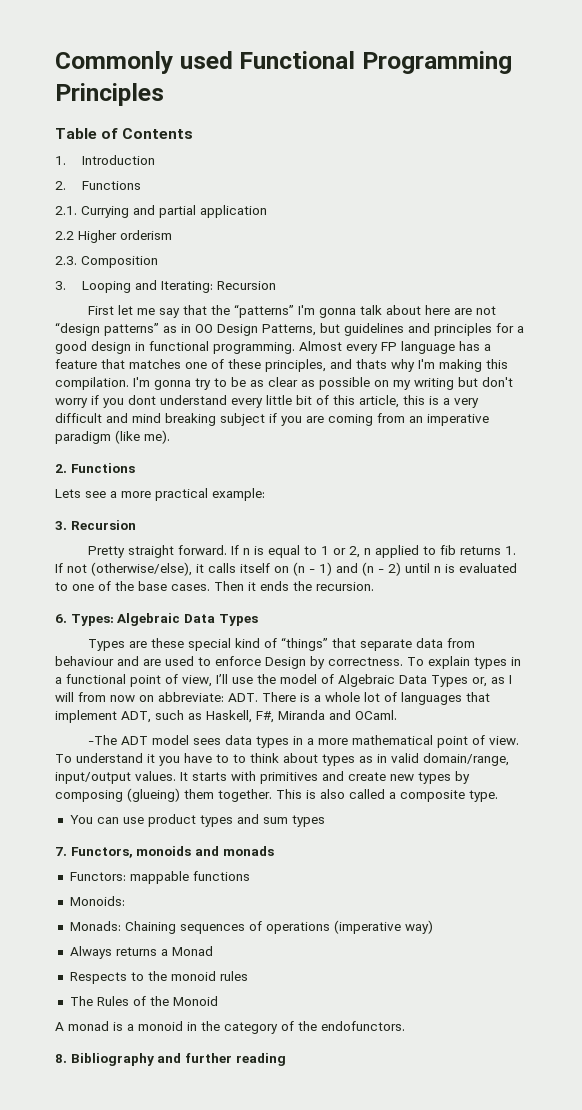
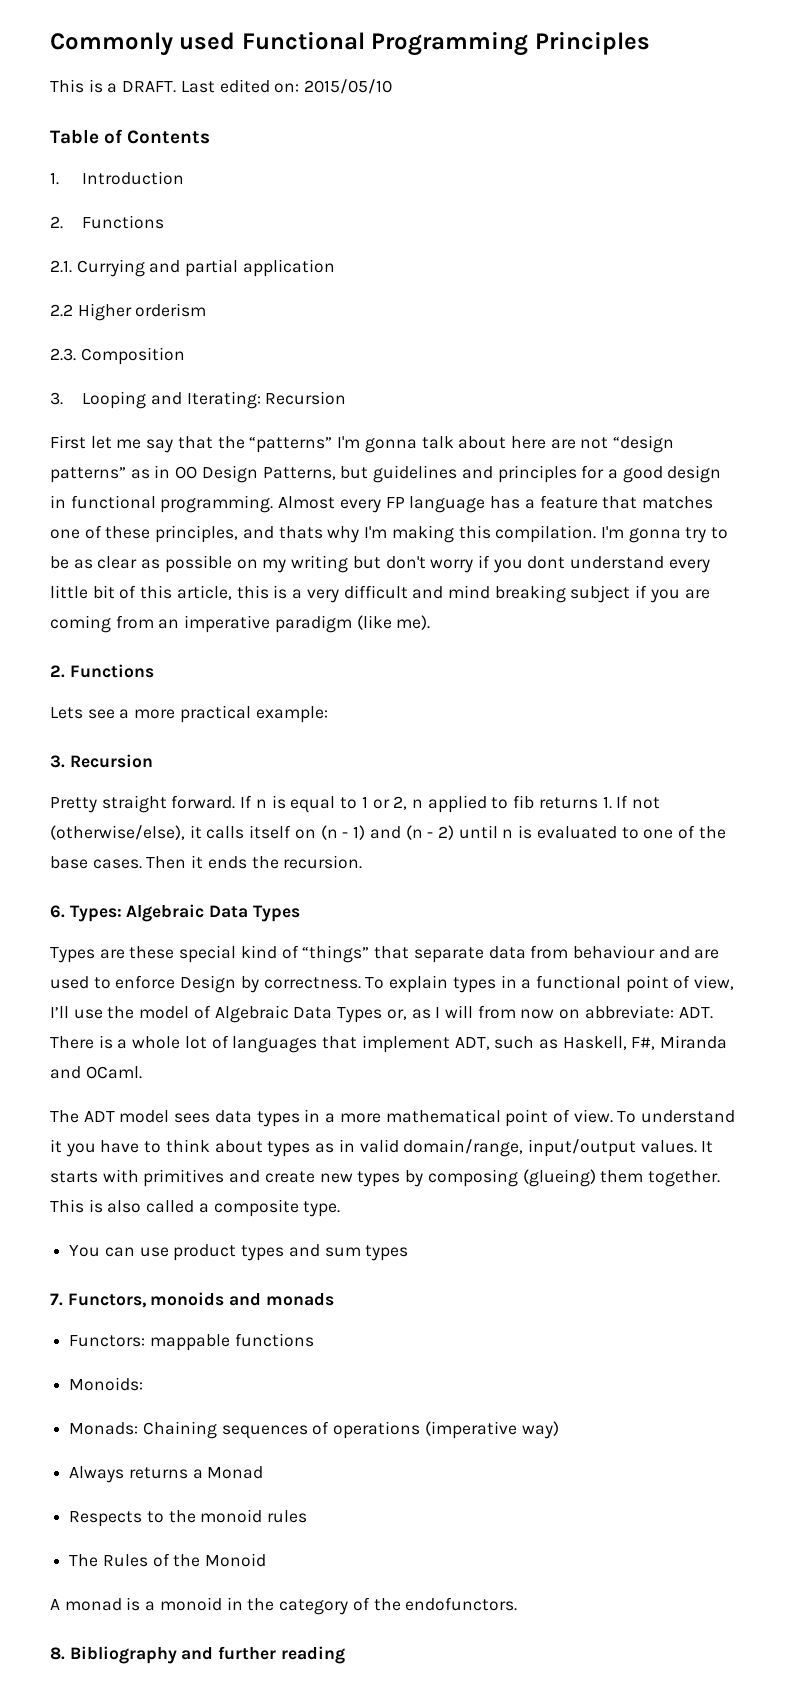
+ This is a DRAFT. Last edited on: 2015/05/10
- -The ADT model sees data types in a more mathematical point of view.
+ The ADT model sees data types in a more mathematical point of view.
- To understand it you have to to think about types as in valid domain/range, input/output values.
+ To understand it you have to think about types as in valid domain/range, input/output values.

